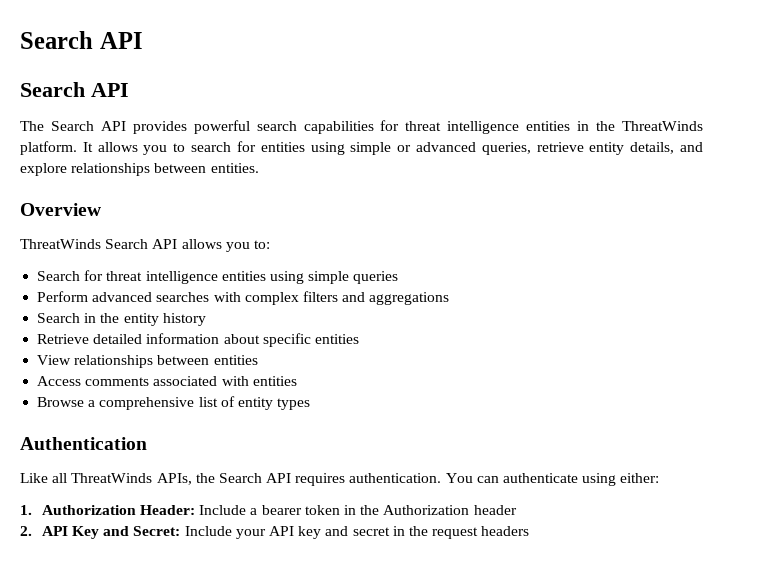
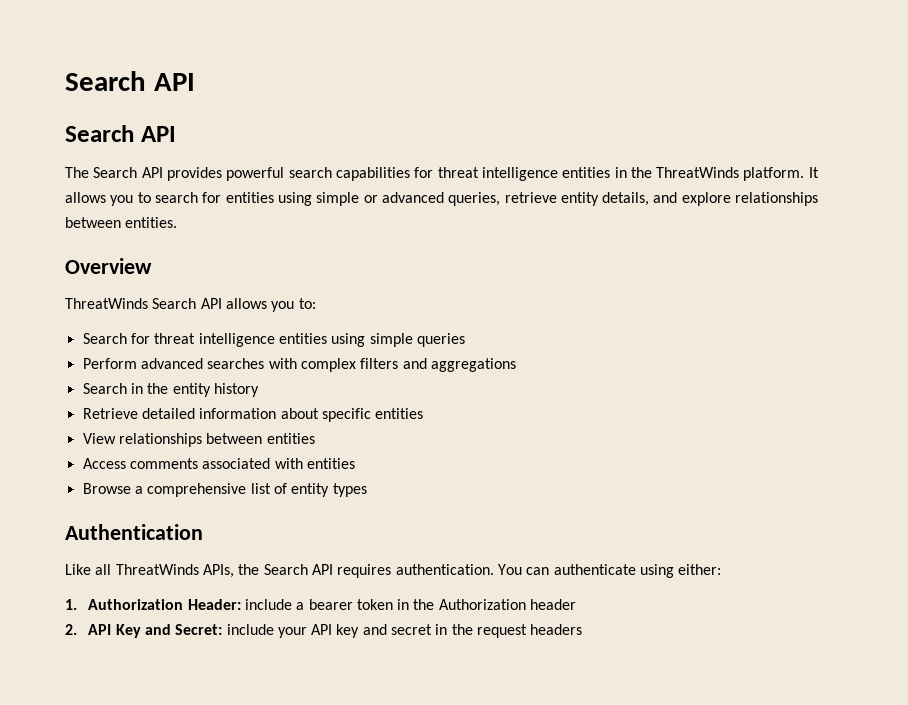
- 1. Authorization Header: Include a bearer token in the Authorization header
+ 1. Authorization Header: include a bearer token in the Authorization header
- 2. API Key and Secret: Include your API key and secret in the request headers
+ 2. API Key and Secret: include your API key and secret in the request headers

